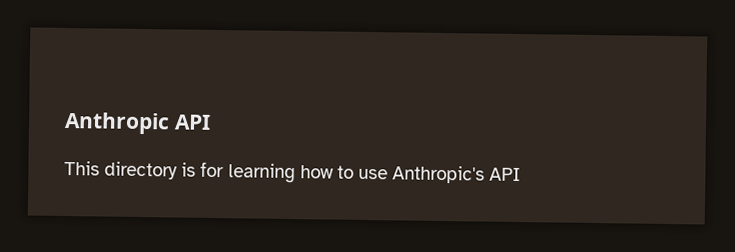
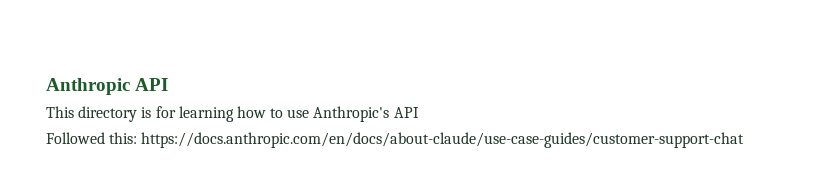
+ Followed this: https://docs.anthropic.com/en/docs/about-claude/use-case-guides/customer-support-chat

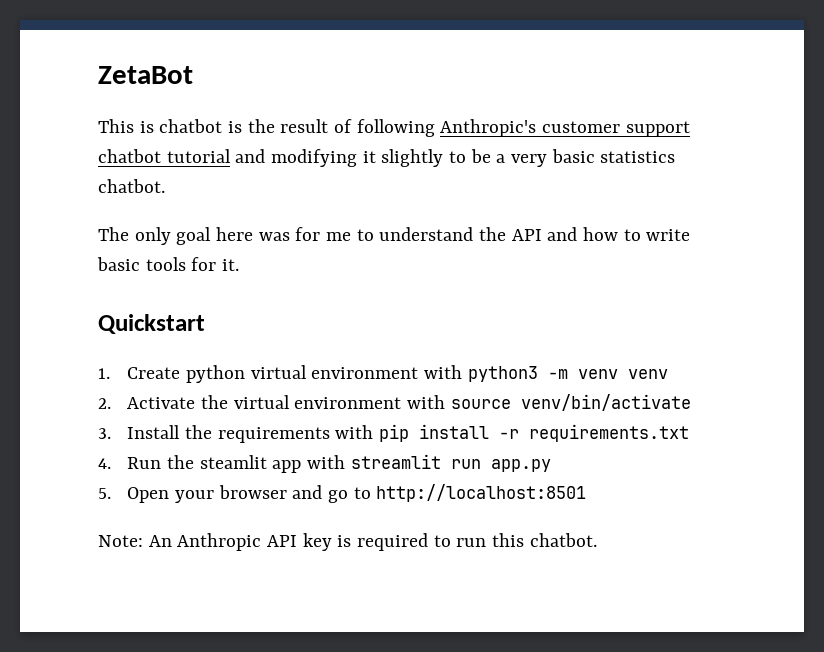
- Anthropic API
- This directory is for learning how to use Anthropic's API
- Followed this: https://docs.anthropic.com/en/docs/about-claude/use-case-guides/customer-support-chat
+ ZetaBot
+ This is chatbot is the result of following Anthropic's customer support chatbot tutorial and modifying it slightly to be a very basic statistics chatbot.
+ The only goal here was for me to understand the API and how to write basic tools for it.
+ Quickstart
+ 1. Create python virtual environment with python3 -m venv venv
+ 2. Activate the virtual environment with source venv/bin/activate
+ 3. Install the requirements with pip install -r requirements.txt
+ 4. Run the steamlit app with streamlit run app.py
+ 5. Open your browser and go to http://localhost:8501
+ Note: An Anthropic API key is required to run this chatbot.

